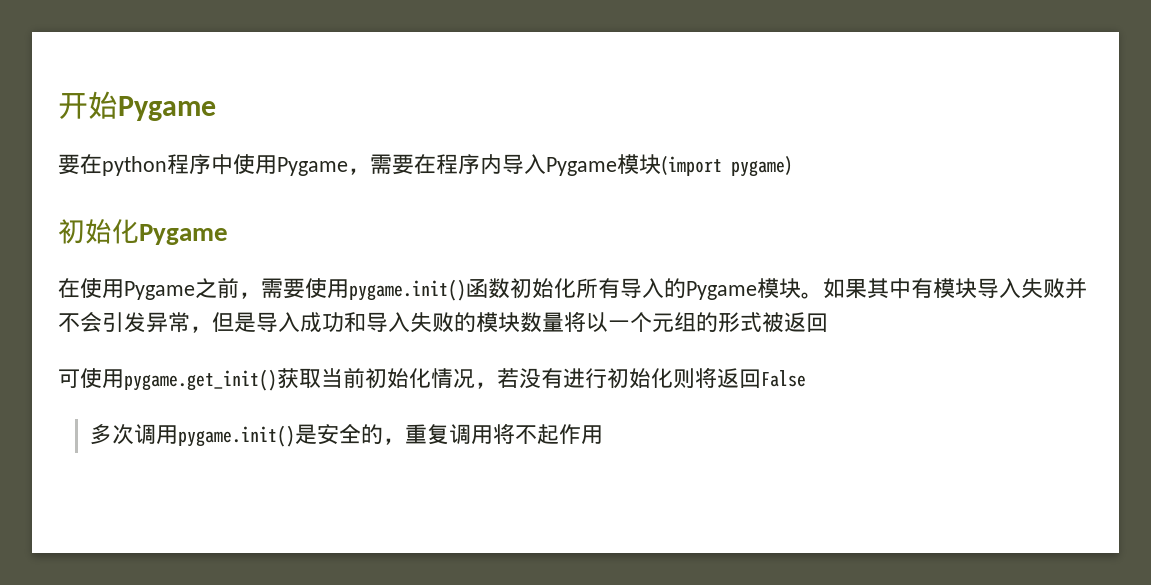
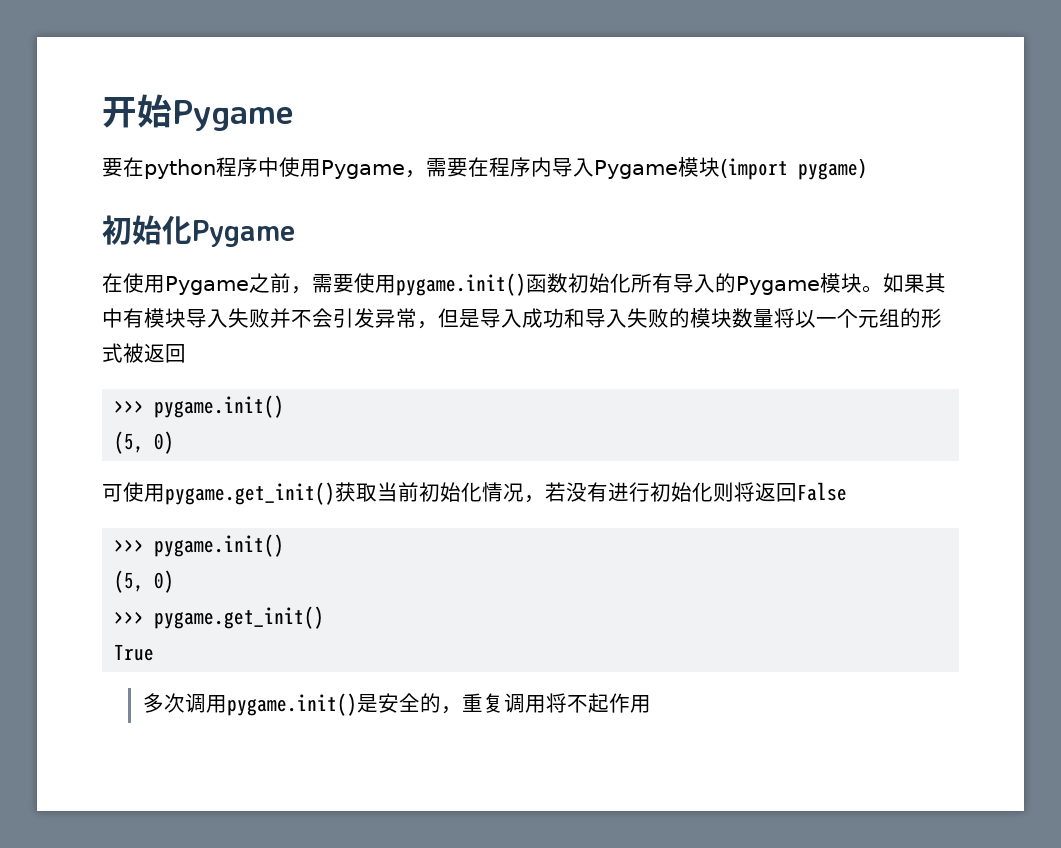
  如果其中有模块导入失败并不会引发异常，但是导入成功和导入失败的模块数量将以一个元组的形式被返回
+ >>> pygame.init()
+ (5, 0)
  可使用pygame.get_init()获取当前初始化情况，若没有进行初始化则将返回False
+ >>> pygame.init()
+ (5, 0)
+ >>> pygame.get_init()
+ True

